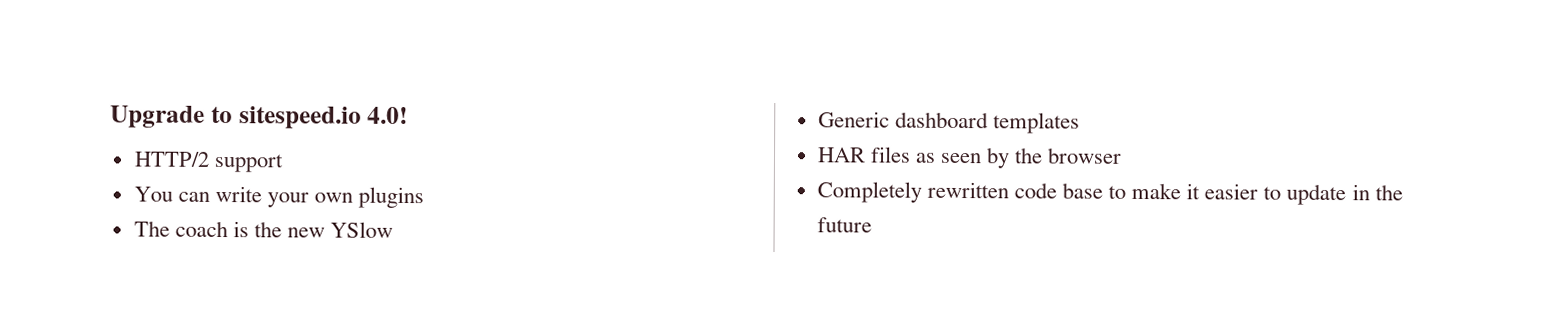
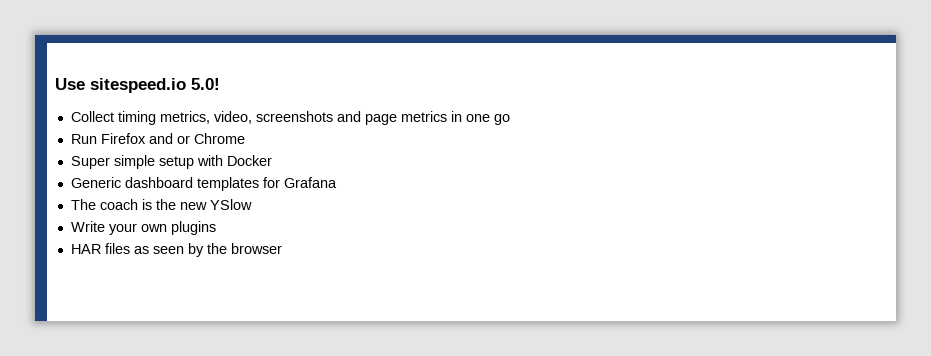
- Upgrade to sitespeed.io 4.0!
- HTTP/2 support
- You can write your own plugins
+ Use sitespeed.io 5.0!
+ Collect timing metrics, video, screenshots and page metrics in one go
+ Run Firefox and or Chrome
+ Super simple setup with Docker
+ Generic dashboard templates for Grafana
- Generic dashboard templates
+ Write your own plugins
- Completely rewritten code base to make it easier to update in the future

